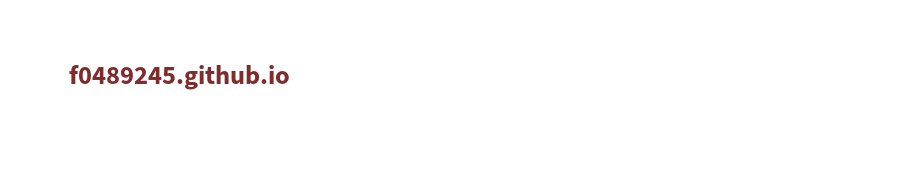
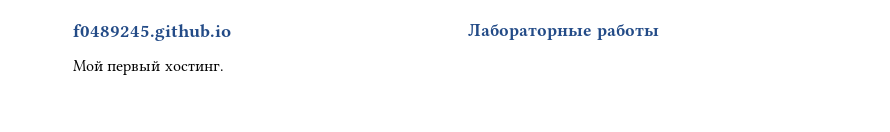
+ Мой первый хостинг.
+ Лабораторные работы

